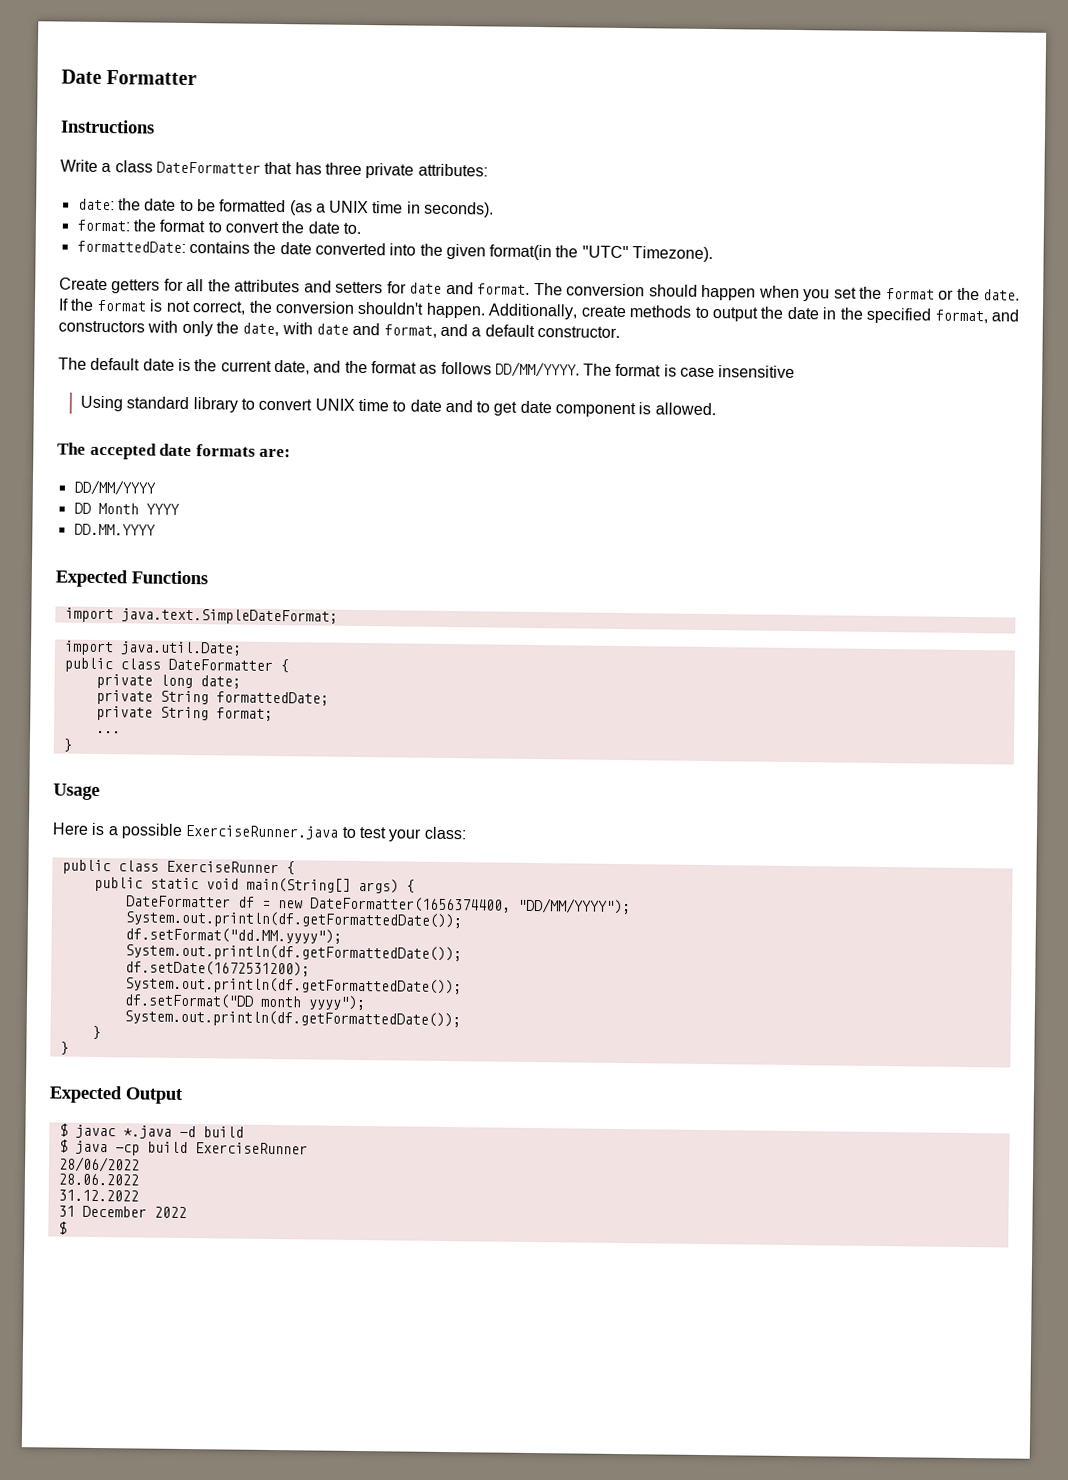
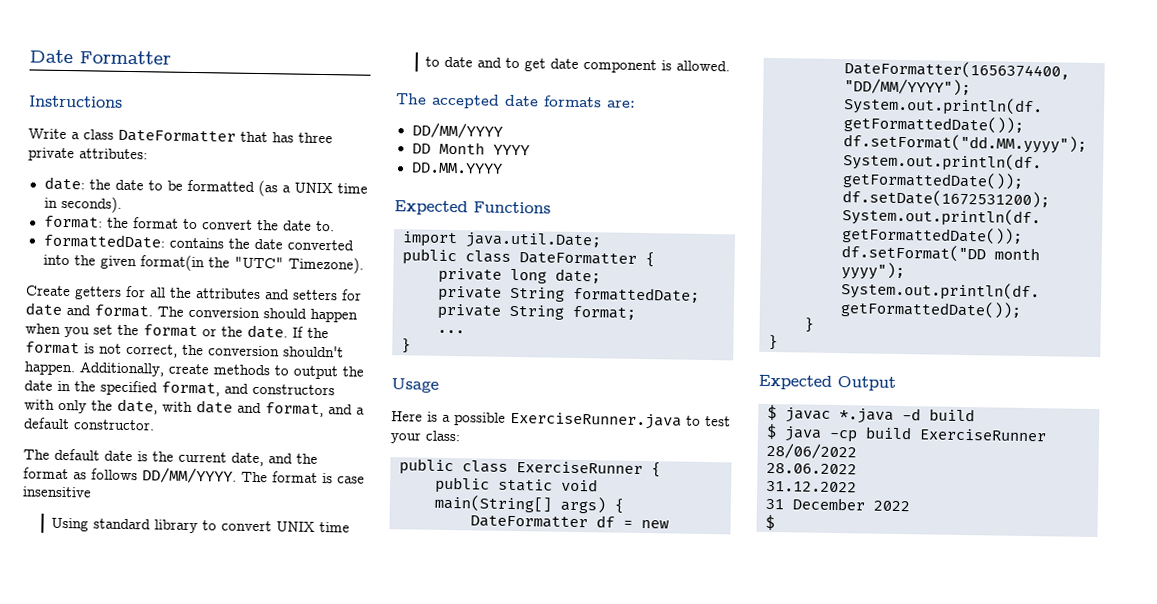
- import java.text.SimpleDateFormat;

